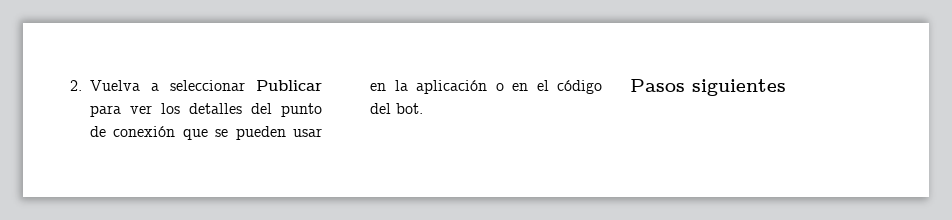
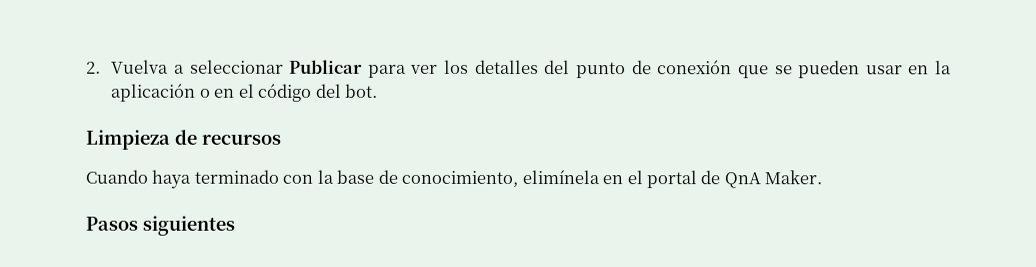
+ Limpieza de recursos
+ Cuando haya terminado con la base de conocimiento, elimínela en el portal de QnA Maker.

